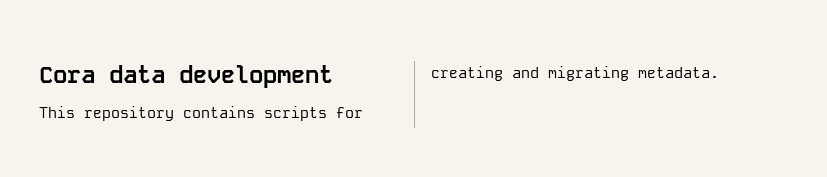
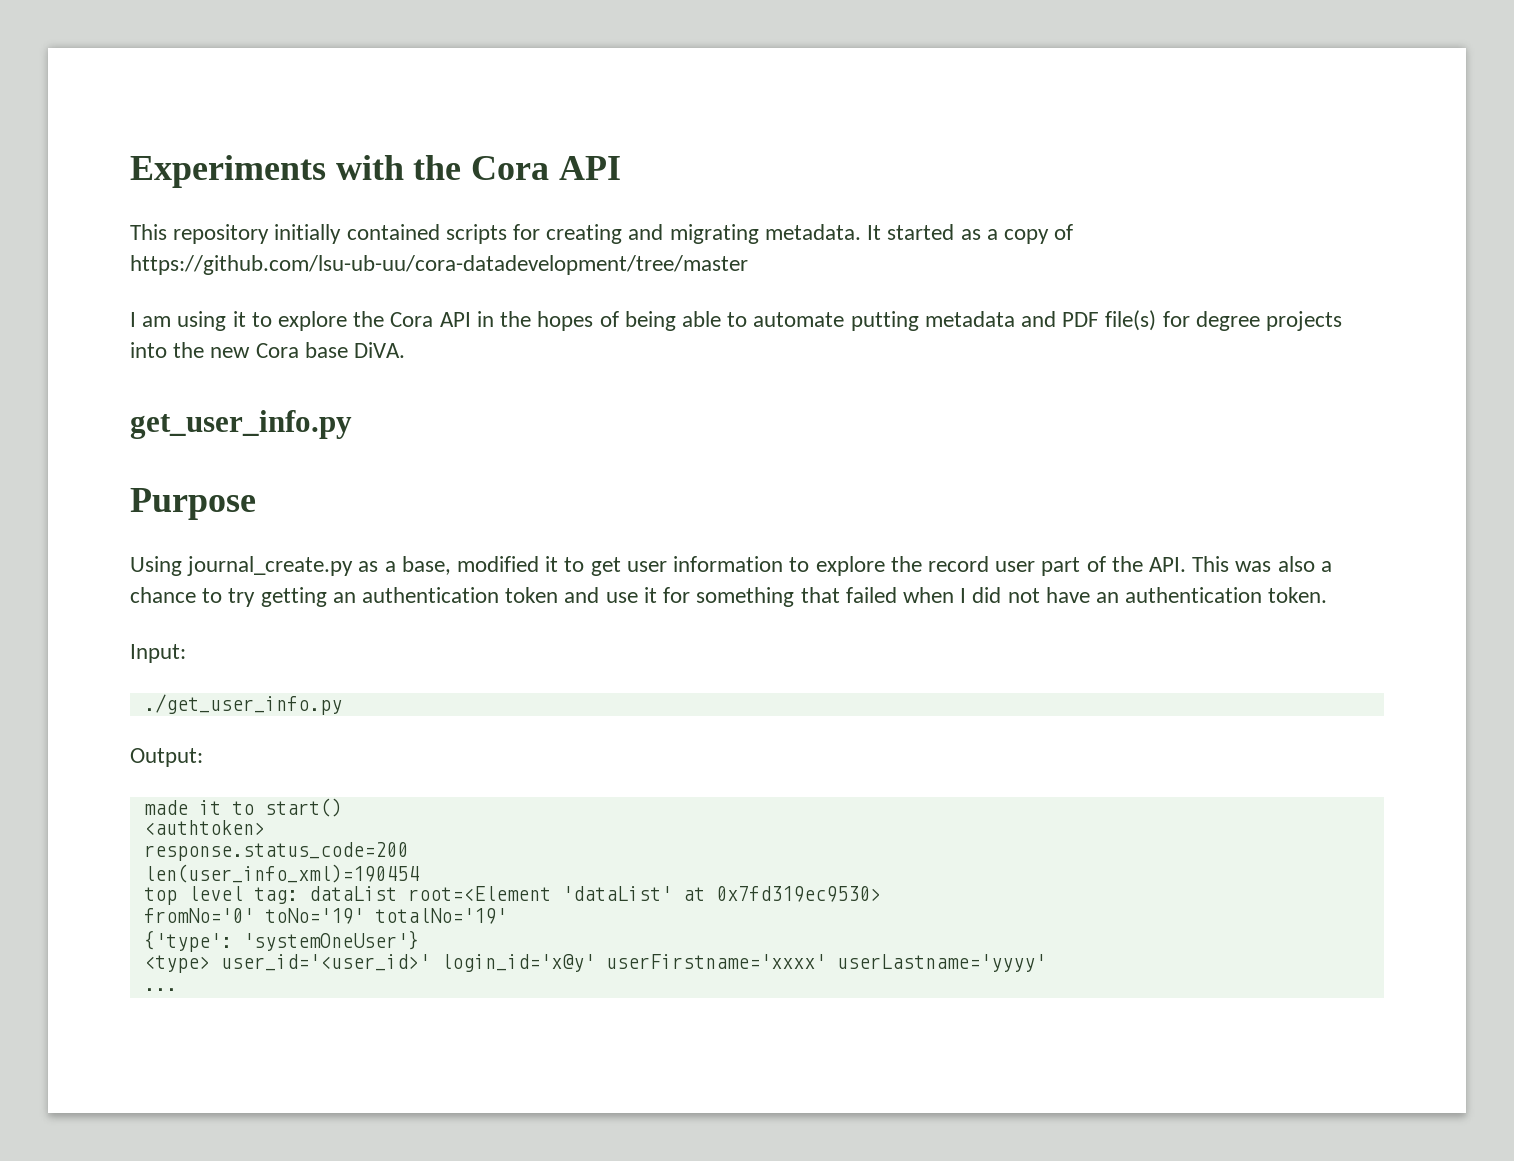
- Cora data development
+ Experiments with the Cora API
- This repository contains scripts for creating and migrating metadata.
+ This repository initially contained scripts for creating and migrating metadata.
+ It started as a copy of https://github.com/lsu-ub-uu/cora-datadevelopment/tree/master
+ I am using it to explore the Cora API in the hopes of being able to automate putting metadata and PDF file(s) for degree projects into the new Cora base DiVA.
+ get_user_info.py
+ Purpose
+ Using journal_create.py as a base, modified it to get user information to explore the record user part of the API. This was also a chance to try getting an authentication token and use it for something that failed when I did not have an authentication token.
+ Input:
+ ./get_user_info.py
+ Output:
+ made it to start()
+ <authtoken>
+ response.status_code=200
+ len(user_info_xml)=190454
+ top level tag: dataList root=<Element 'dataList' at 0x7fd319ec9530>
+ fromNo='0' toNo='19' totalNo='19'
+ {'type': 'systemOneUser'}
+ <type> user_id='<user_id>' login_id='x@y' userFirstname='xxxx' userLastname='yyyy'
+ ...

